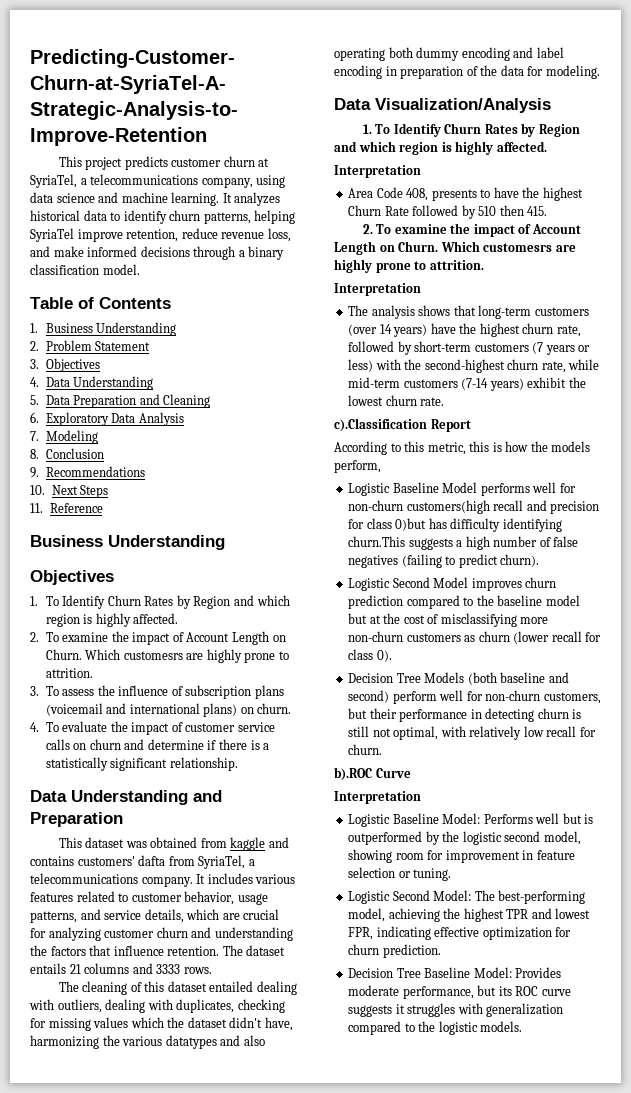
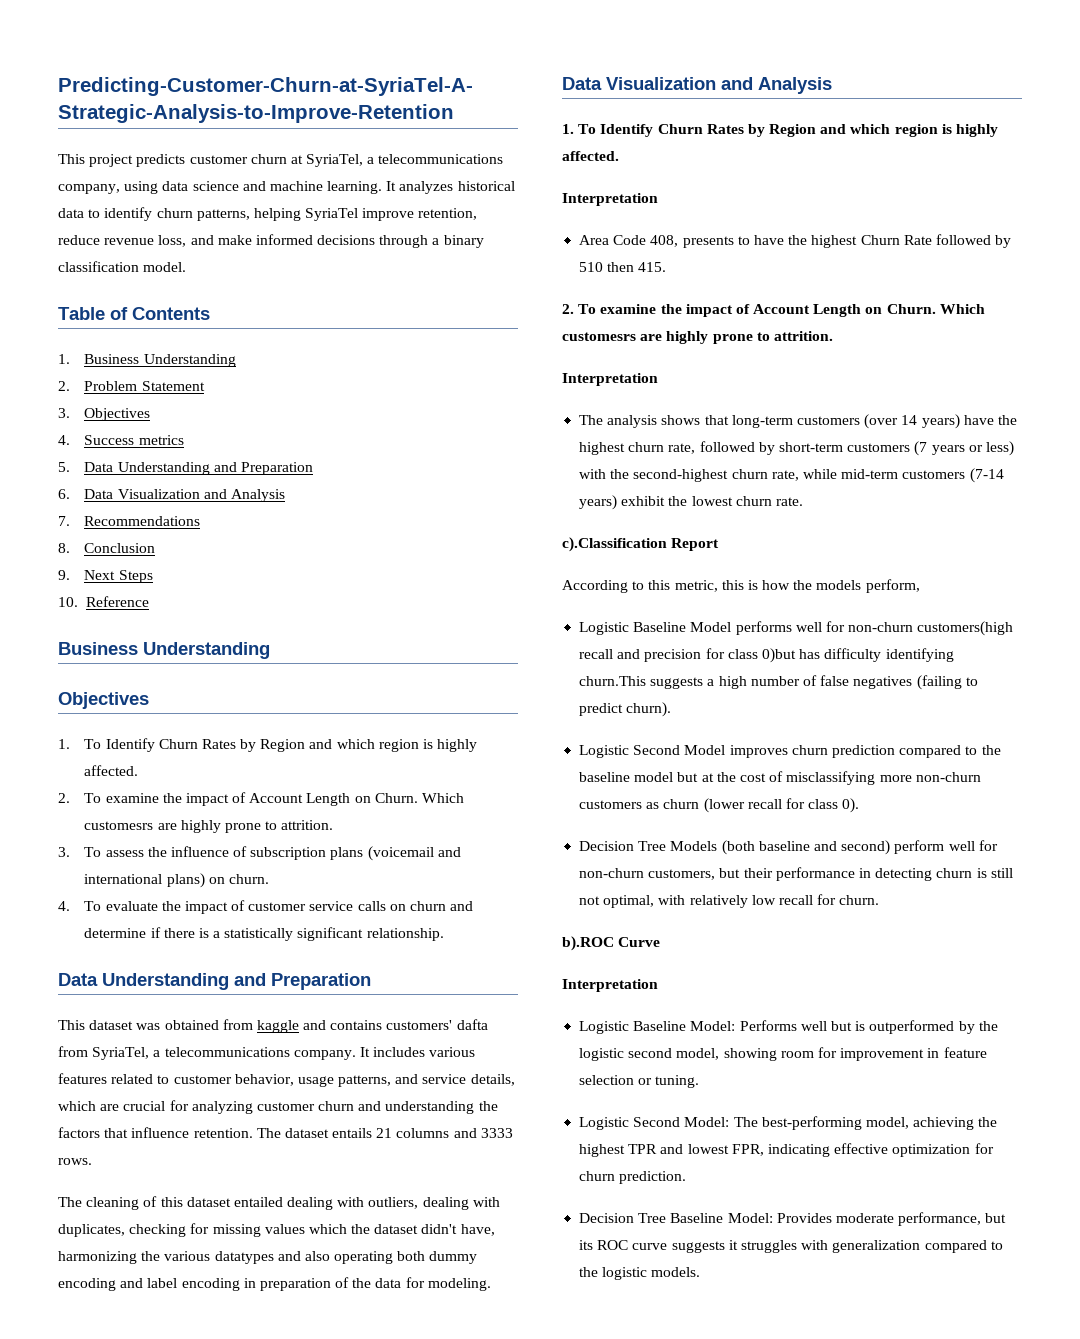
- 4. Data Understanding
+ 4. Success metrics
- 5. Data Preparation and Cleaning
+ 5. Data Understanding and Preparation
- 6. Exploratory Data Analysis
+ 6. Data Visualization and Analysis
- 7. Modeling
+ 7. Recommendations
- 9. Recommendations
- 10. Next Steps
+ 9. Next Steps
- 11. Reference
+ 10. Reference
  The cleaning of this dataset entailed dealing with outliers, dealing with duplicates, checking for missing values which the dataset didn't have, harmonizing the various datatypes and also operating both dummy encoding and label encoding in preparation of the data for modeling.
- Data Visualization/Analysis
+ Data Visualization and Analysis

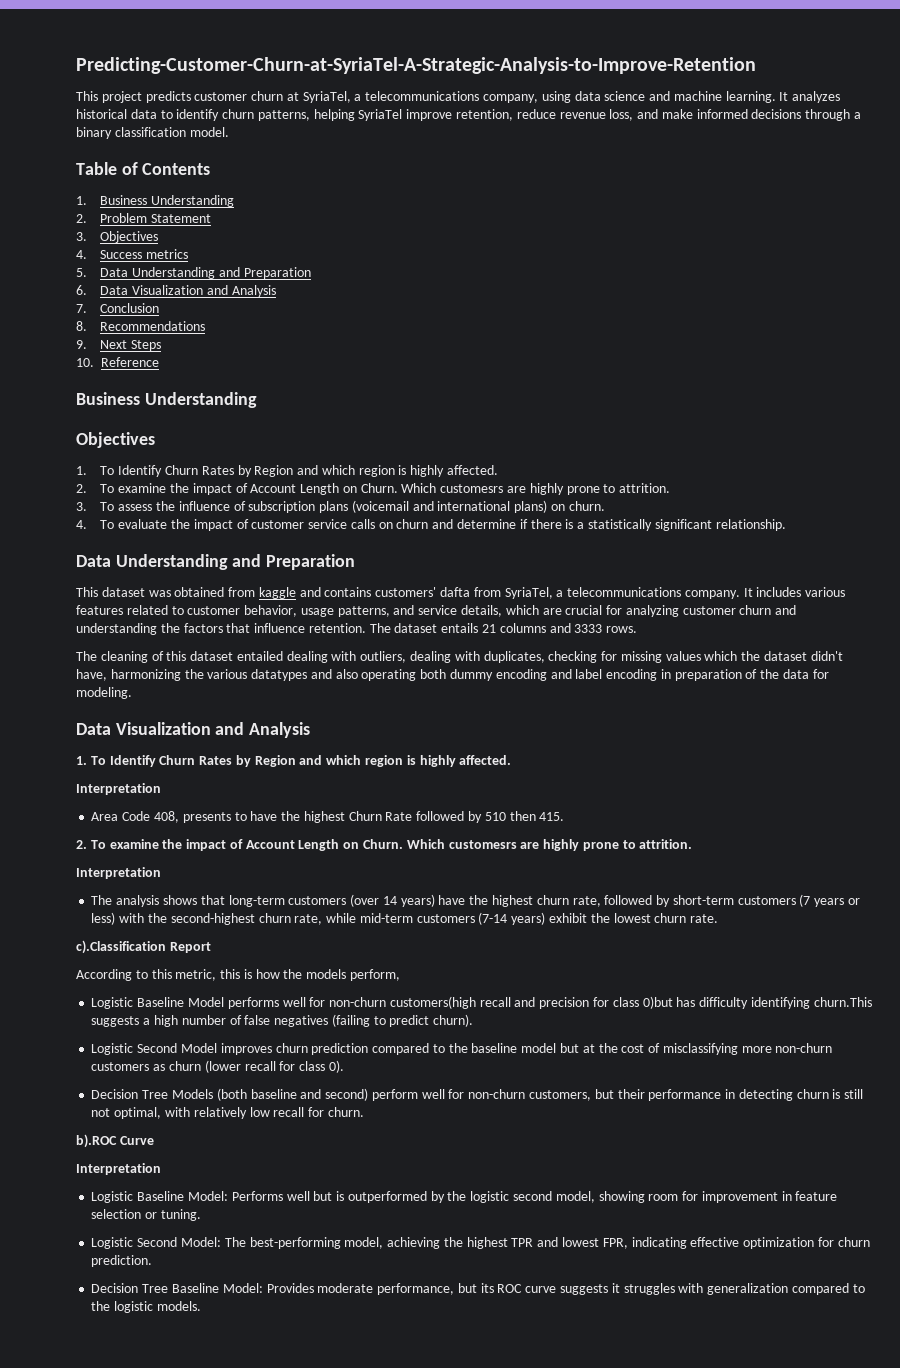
- 7. Recommendations
+ 7. Conclusion
- 8. Conclusion
+ 8. Recommendations

